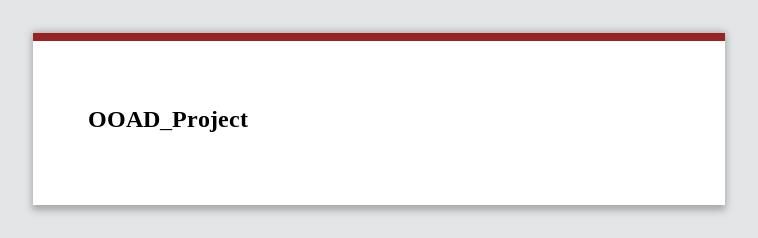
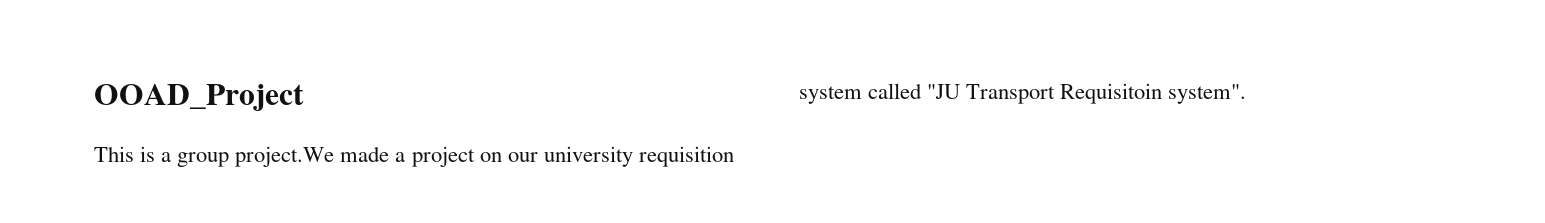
+ This is a group project.We made a project on our university requisition system called "JU Transport Requisitoin system".

